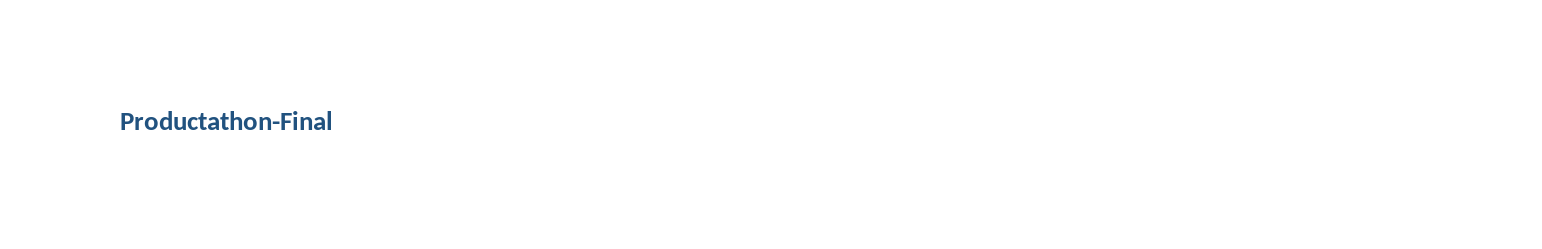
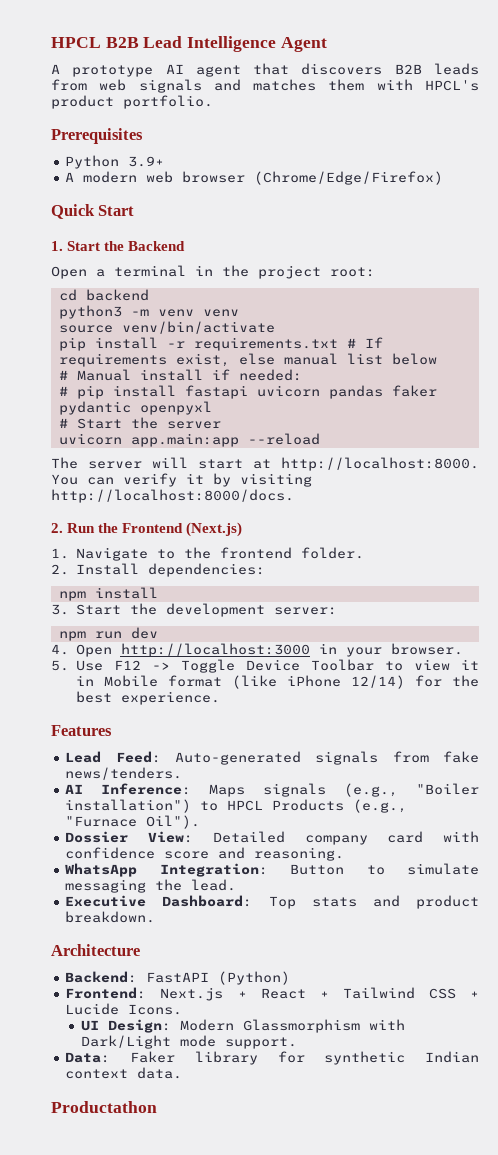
- Productathon-Final
+ HPCL B2B Lead Intelligence Agent
+ A prototype AI agent that discovers B2B leads from web signals and matches them with HPCL's product portfolio.
+ Prerequisites
+ Python 3.9+
+ A modern web browser (Chrome/Edge/Firefox)
+ Quick Start
+ 1. Start the Backend
+ Open a terminal in the project root:
+ cd backend
+ python3 -m venv venv
+ source venv/bin/activate
+ pip install -r requirements.txt # If requirements exist, else manual list below
+ # Manual install if needed:
+ # pip install fastapi uvicorn pandas faker pydantic openpyxl
+ # Start the server
+ uvicorn app.main:app --reload
+ The server will start at http://localhost:8000. You can verify it by visiting http://localhost:8000/docs.
+ 2. Run the Frontend (Next.js)
+ 1. Navigate to the frontend folder.
+ 2. Install dependencies:
+ npm install
+ 3. Start the development server:
+ npm run dev
+ 4. Open http://localhost:3000 in your browser.
+ 5. Use F12 -> Toggle Device Toolbar to view it in Mobile format (like iPhone 12/14) for the best experience.
+ Features
+ Lead Feed: Auto-generated signals from fake news/tenders.
+ AI Inference: Maps signals (e.g., "Boiler installation") to HPCL Products (e.g., "Furnace Oil").
+ Dossier View: Detailed company card with confidence score and reasoning.
+ WhatsApp Integration: Button to simulate messaging the lead.
+ Executive Dashboard: Top stats and product breakdown.
+ Architecture
+ Backend: FastAPI (Python)
+ Frontend: Next.js + React + Tailwind CSS + Lucide Icons.
+ UI Design: Modern Glassmorphism with Dark/Light mode support.
+ Data: Faker library for synthetic Indian context data.
+ Productathon

